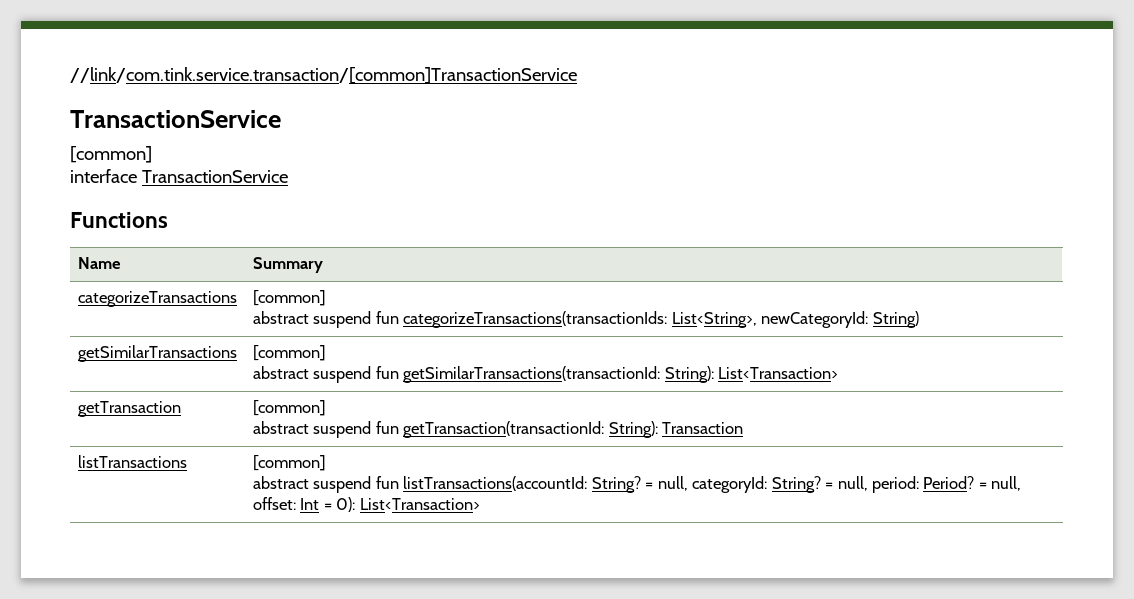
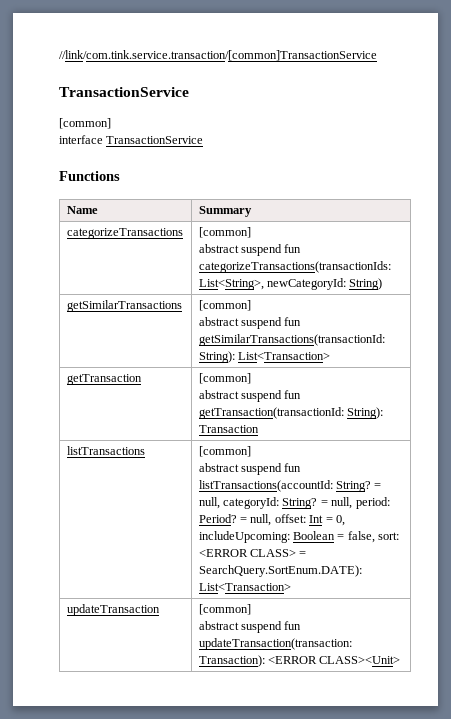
  listTransactions | [common]
- abstract suspend fun listTransactions(accountId: String? = null, categoryId: String? = null, period: Period? = null, offset: Int = 0): List<Transaction>
+ abstract suspend fun listTransactions(accountId: String? = null, categoryId: String? = null, period: Period? = null, offset: Int = 0, includeUpcoming: Boolean = false, sort: <ERROR CLASS> = SearchQuery.SortEnum.DATE): List<Transaction>
+ updateTransaction | [common]
+ abstract suspend fun updateTransaction(transaction: Transaction): <ERROR CLASS><Unit>

